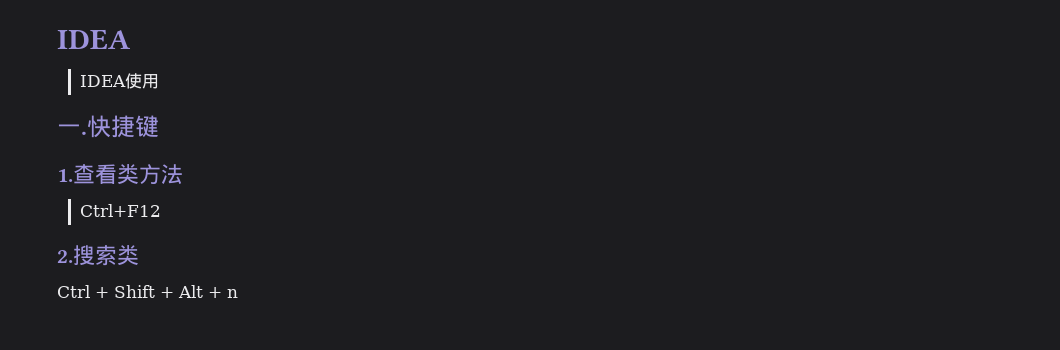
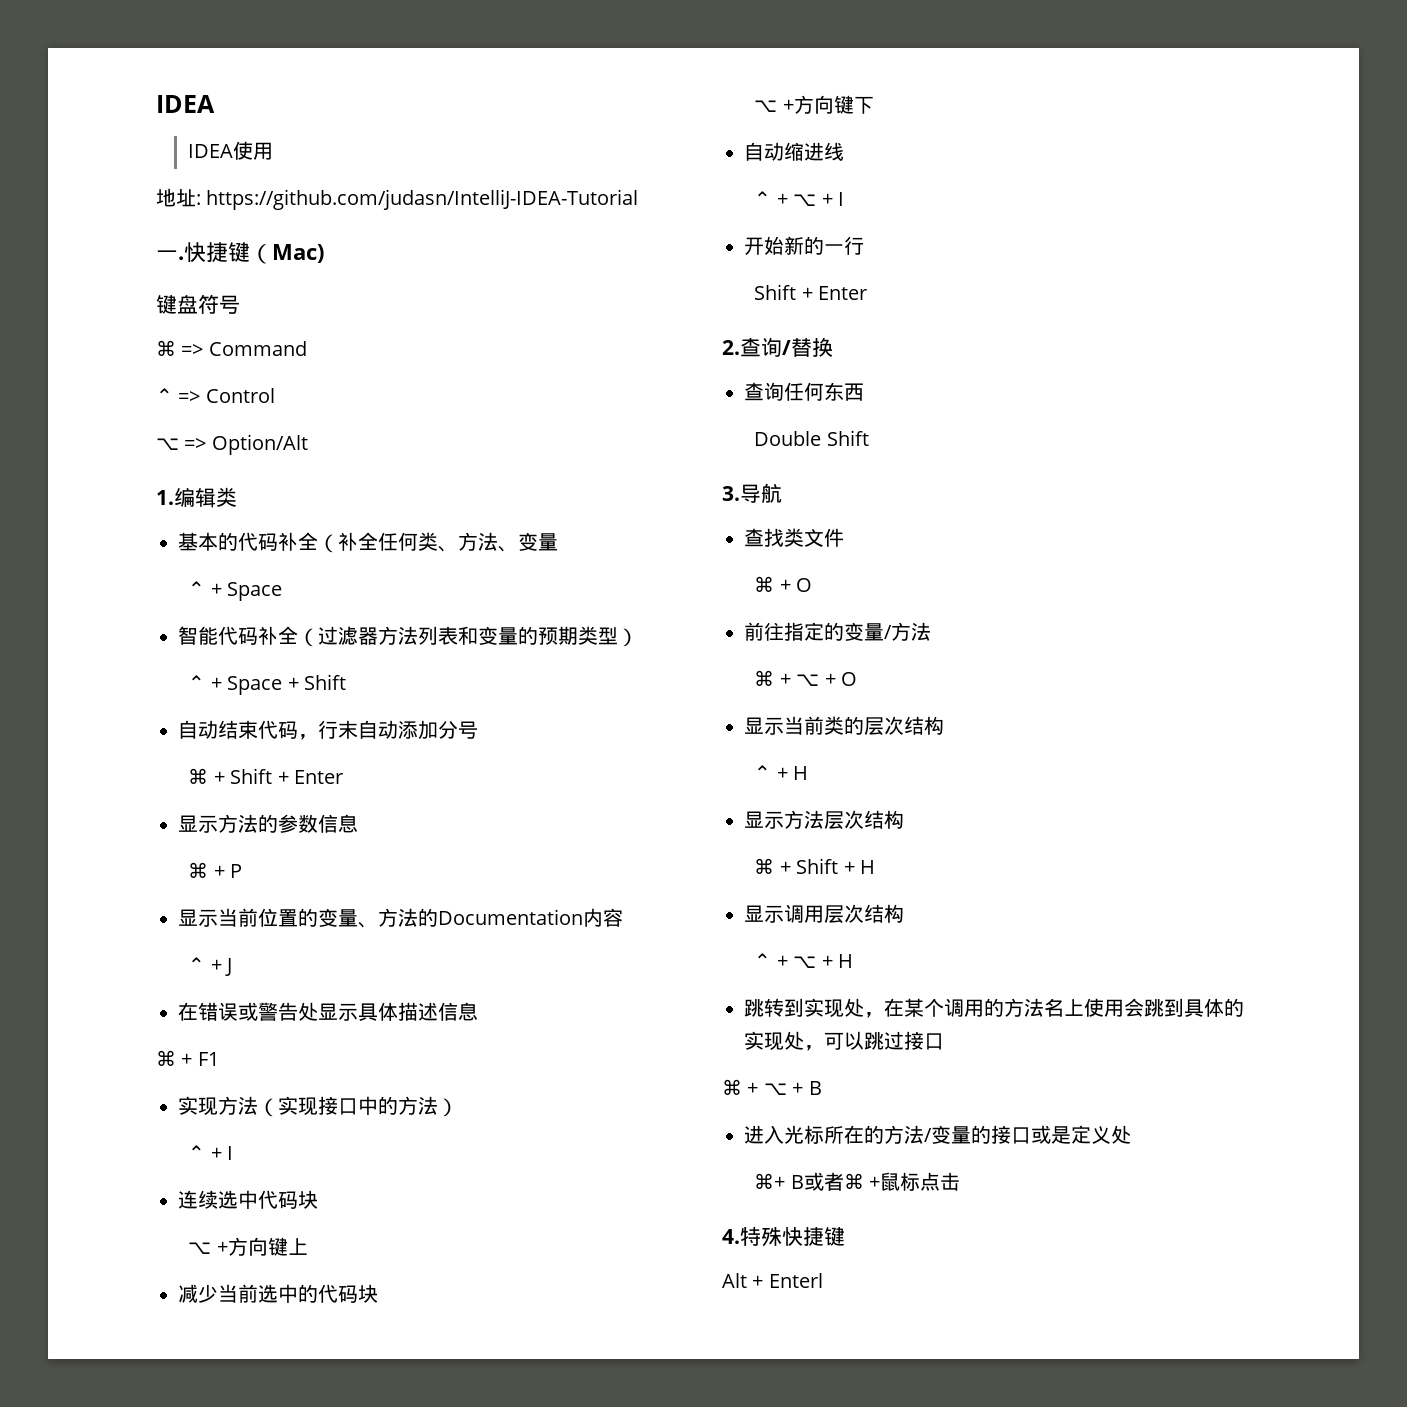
+ 地址: https://github.com/judasn/IntelliJ-IDEA-Tutorial
- 快捷键
- 1.查看类方法
- Ctrl+F12
- 2.搜索类
- Ctrl + Shift + Alt + n
+ 快捷键（Mac)
+ 键盘符号
+ ⌘ => Command
+ ⌃ => Control
+ ⌥ => Option/Alt
+ 1.编辑类
+ 基本的代码补全（补全任何类、方法、变量
+ ⌃ + Space
+ 智能代码补全（过滤器方法列表和变量的预期类型）
+ ⌃ + Space + Shift
+ 自动结束代码，行末自动添加分号
+ ⌘ + Shift + Enter
+ 显示方法的参数信息
+ ⌘ + P
+ 显示当前位置的变量、方法的Documentation内容
+ ⌃ + J
+ 在错误或警告处显示具体描述信息
+ ⌘ + F1
+ 实现方法（实现接口中的方法）
+ ⌃ + I
+ 连续选中代码块
+ ⌥ +方向键上
+ 减少当前选中的代码块
+ ⌥ +方向键下
+ 自动缩进线
+ ⌃ + ⌥ + I
+ 开始新的一行
+ Shift + Enter
+ 2.查询/替换
+ 查询任何东西
+ Double Shift
+ 3.导航
+ 查找类文件
+ ⌘ + O
+ 前往指定的变量/方法
+ ⌘ + ⌥ + O
+ 显示当前类的层次结构
+ ⌃ + H
+ 显示方法层次结构
+ ⌘ + Shift + H
+ 显示调用层次结构
+ ⌃ + ⌥ + H
+ 跳转到实现处，在某个调用的方法名上使用会跳到具体的实现处，可以跳过接口
+ ⌘ + ⌥ + B
+ 进入光标所在的方法/变量的接口或是定义处
+ ⌘+ B或者⌘ +鼠标点击
+ 4.特殊快捷键
+ Alt + Enterl

